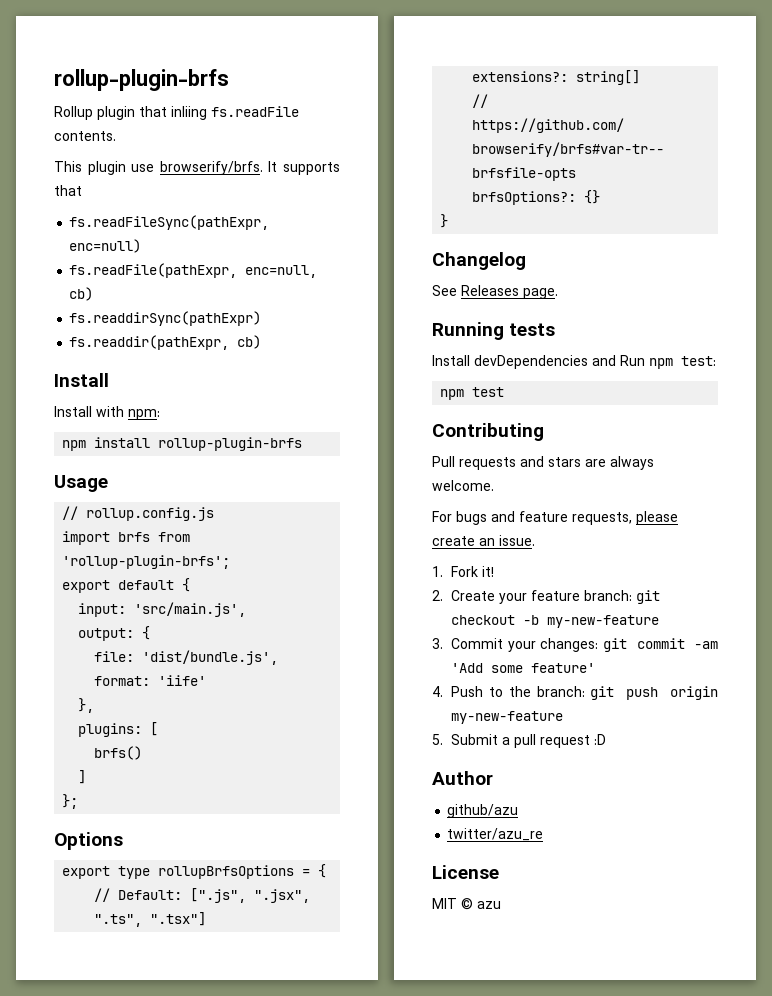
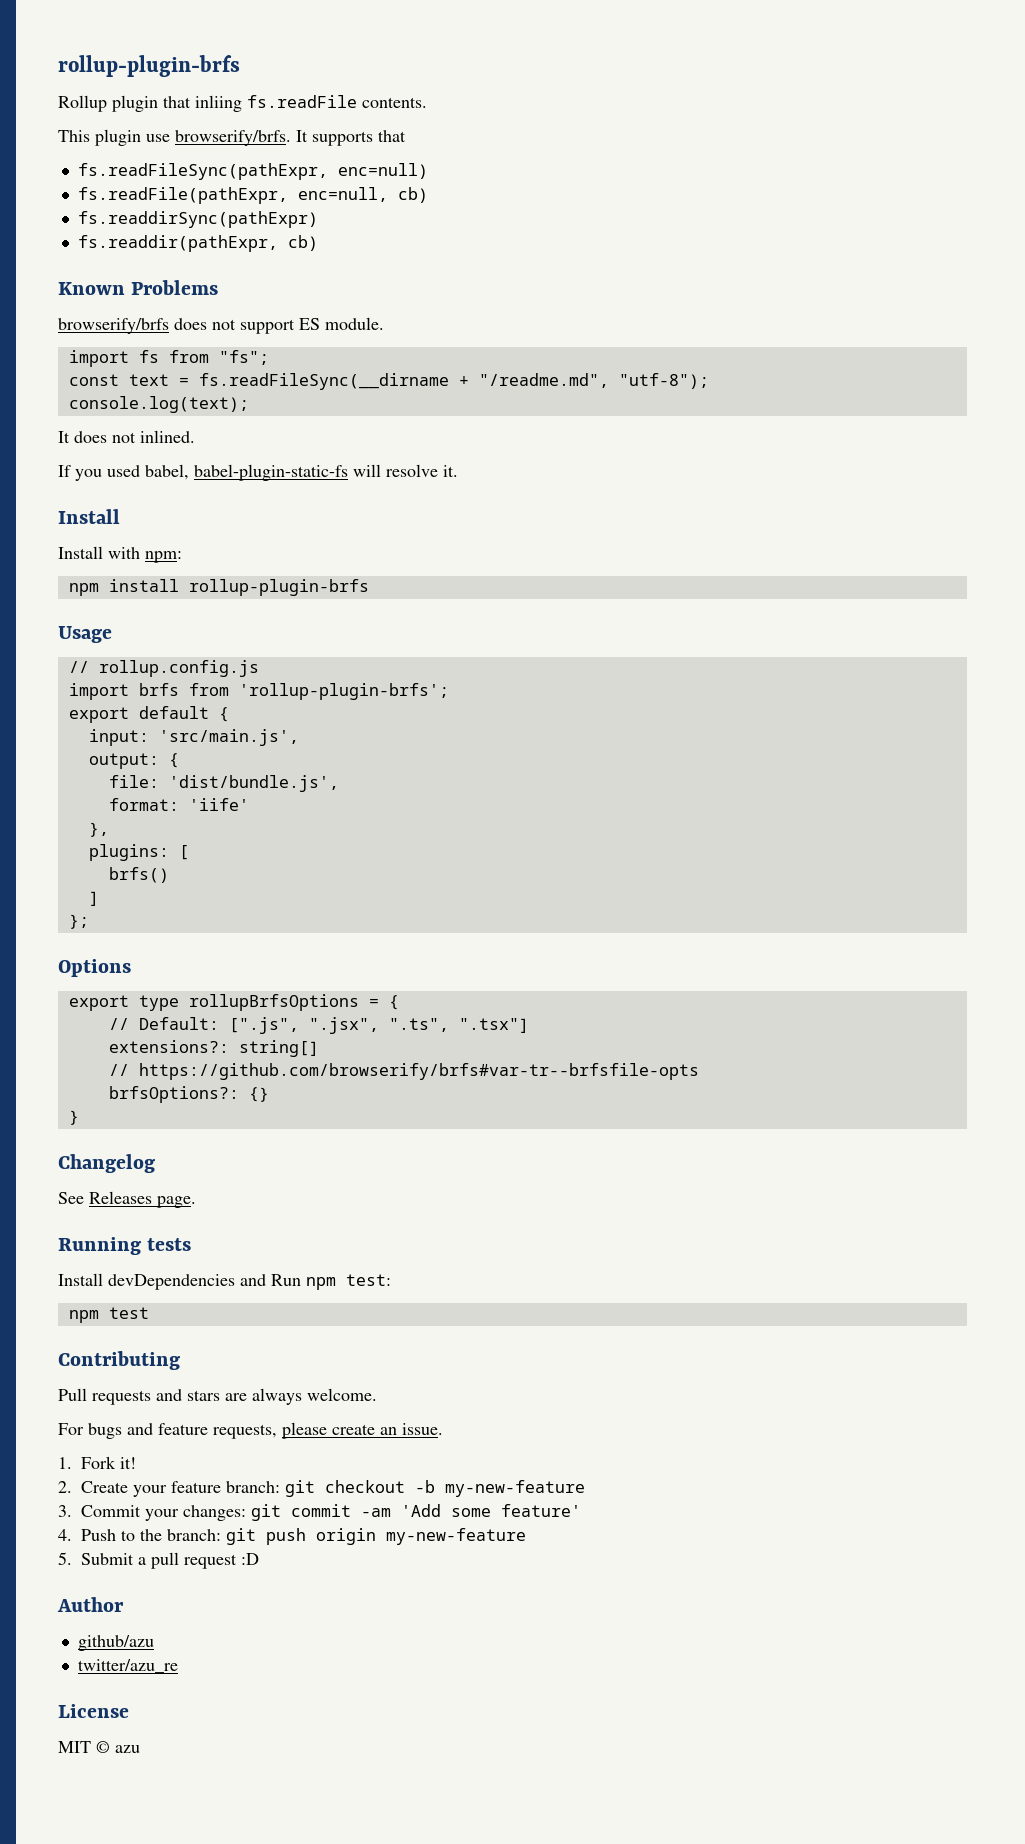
+ Known Problems
+ browserify/brfs does not support ES module.
+ import fs from "fs";
+ const text = fs.readFileSync(__dirname + "/readme.md", "utf-8");
+ console.log(text);
+ It does not inlined.
+ If you used babel, babel-plugin-static-fs will resolve it.

